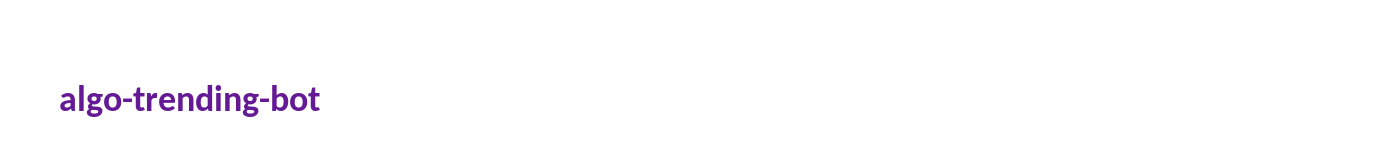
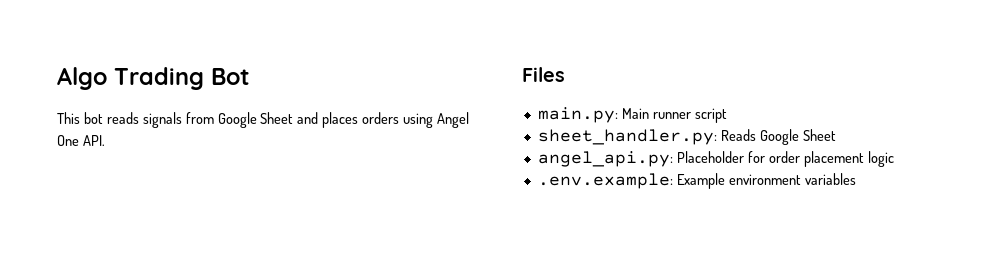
- algo-trending-bot
+ Algo Trading Bot
+ This bot reads signals from Google Sheet and places orders using Angel One API.
+ Files
+ main.py: Main runner script
+ sheet_handler.py: Reads Google Sheet
+ angel_api.py: Placeholder for order placement logic
+ .env.example: Example environment variables

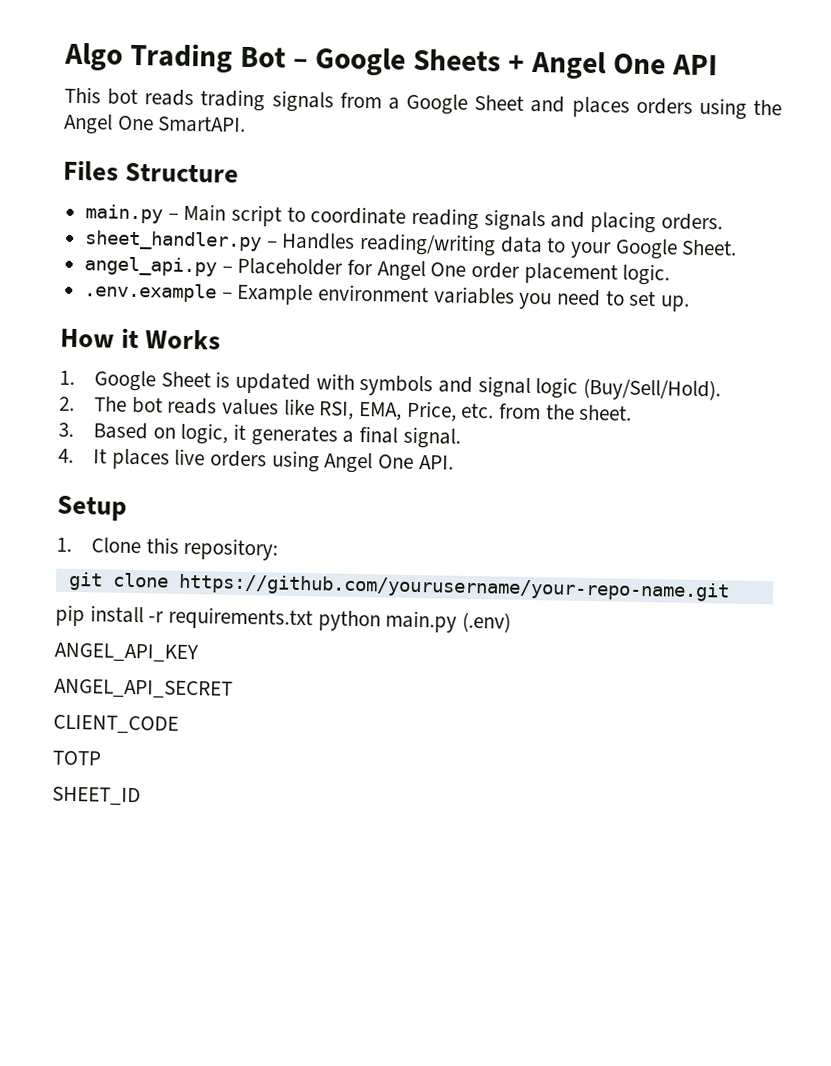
- Algo Trading Bot
+ Algo Trading Bot – Google Sheets + Angel One API
- This bot reads signals from Google Sheet and places orders using Angel One API.
- Files
- main.py: Main runner script
- sheet_handler.py: Reads Google Sheet
- angel_api.py: Placeholder for order placement logic
- .env.example: Example environment variables
+ This bot reads trading signals from a Google Sheet and places orders using the Angel One SmartAPI.
+ Files Structure
+ main.py – Main script to coordinate reading signals and placing orders.
+ sheet_handler.py – Handles reading/writing data to your Google Sheet.
+ angel_api.py – Placeholder for Angel One order placement logic.
+ .env.example – Example environment variables you need to set up.
+ How it Works
+ 1. Google Sheet is updated with symbols and signal logic (Buy/Sell/Hold).
+ 2. The bot reads values like RSI, EMA, Price, etc. from the sheet.
+ 3. Based on logic, it generates a final signal.
+ 4. It places live orders using Angel One API.
+ Setup
+ 1. Clone this repository:
+ git clone https://github.com/yourusername/your-repo-name.git
+ pip install -r requirements.txt python main.py (.env)
+ ANGEL_API_KEY
+ ANGEL_API_SECRET
+ CLIENT_CODE
+ TOTP
+ SHEET_ID

